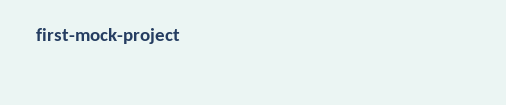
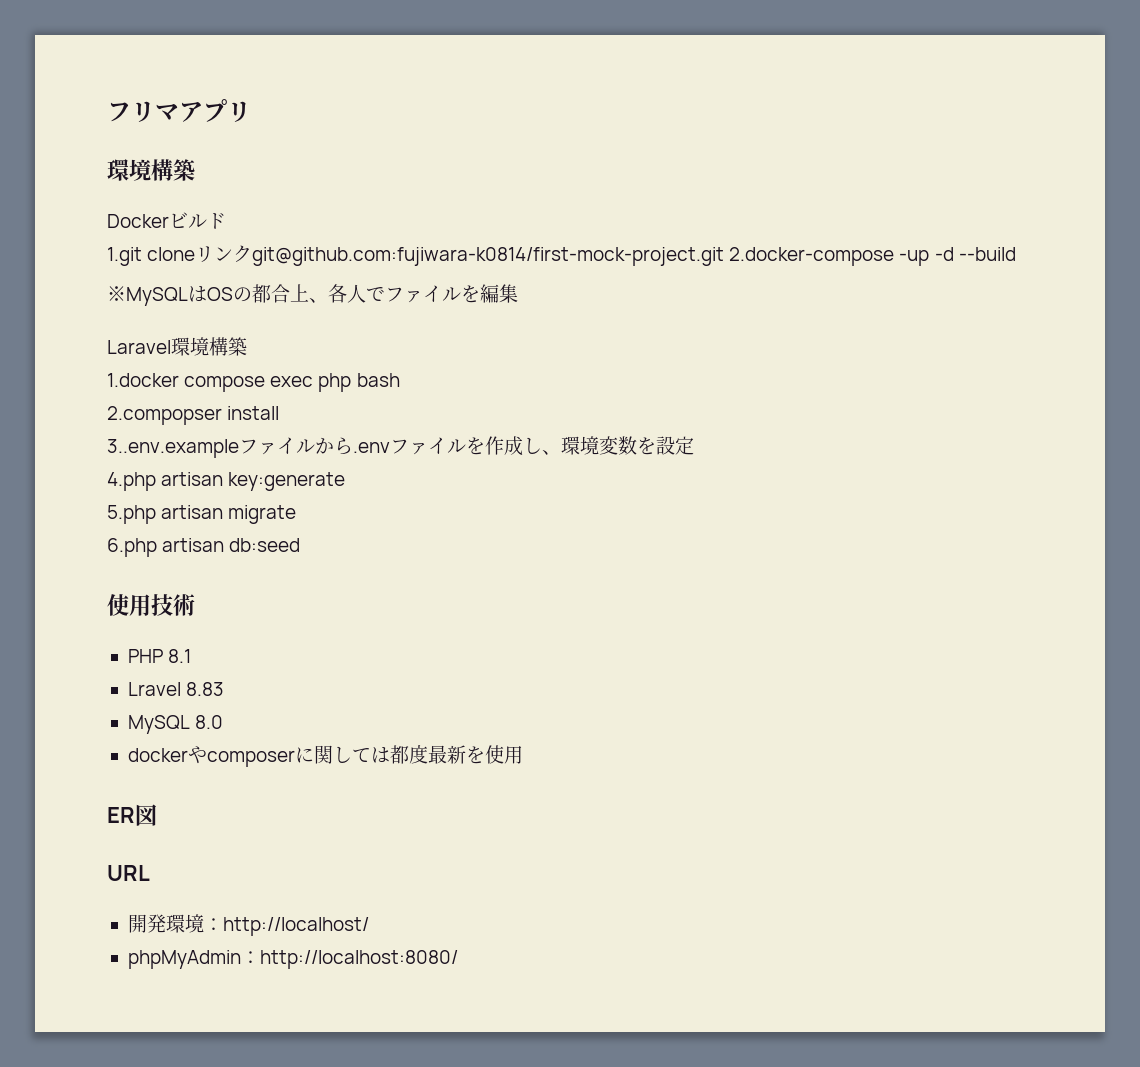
- first-mock-project
+ フリマアプリ
+ 環境構築
+ Dockerビルド
+ 1.git cloneリンクgit@github.com:fujiwara-k0814/first-mock-project.git 2.docker-compose -up -d --build
+ ※MySQLはOSの都合上、各人でファイルを編集
+ Laravel環境構築
+ 1.docker compose exec php bash
+ 2.compopser install
+ 3..env.exampleファイルから.envファイルを作成し、環境変数を設定
+ 4.php artisan key:generate
+ 5.php artisan migrate
+ 6.php artisan db:seed
+ 使用技術
+ PHP 8.1
+ Lravel 8.83
+ MySQL 8.0
+ dockerやcomposerに関しては都度最新を使用
+ ER図
+ URL
+ 開発環境：http://localhost/
+ phpMyAdmin：http://localhost:8080/

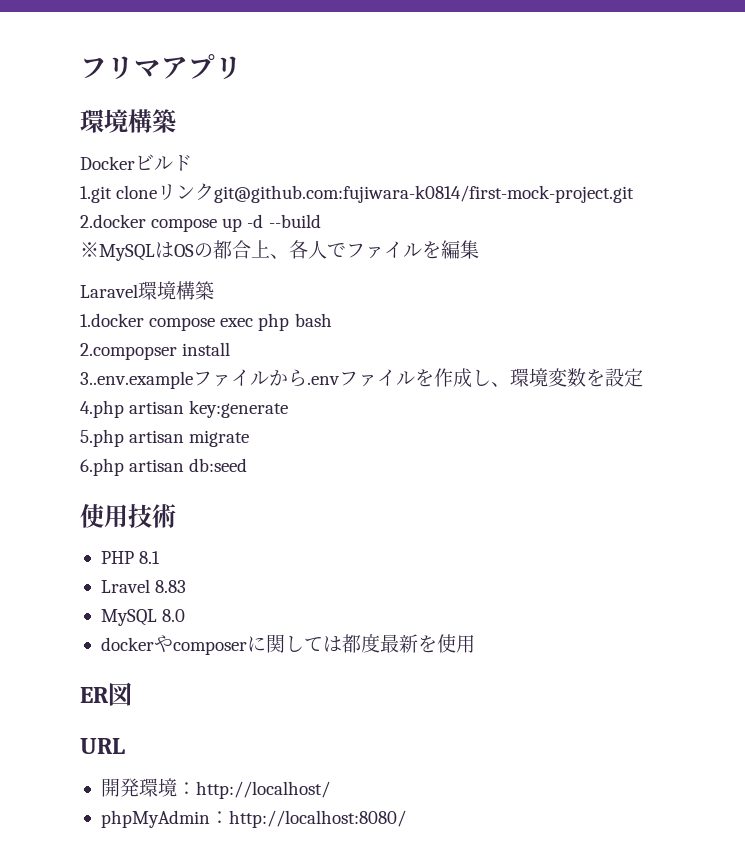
- 1.git cloneリンクgit@github.com:fujiwara-k0814/first-mock-project.git 2.docker-compose -up -d --build
+ 1.git cloneリンクgit@github.com:fujiwara-k0814/first-mock-project.git
+ 2.docker compose up -d --build

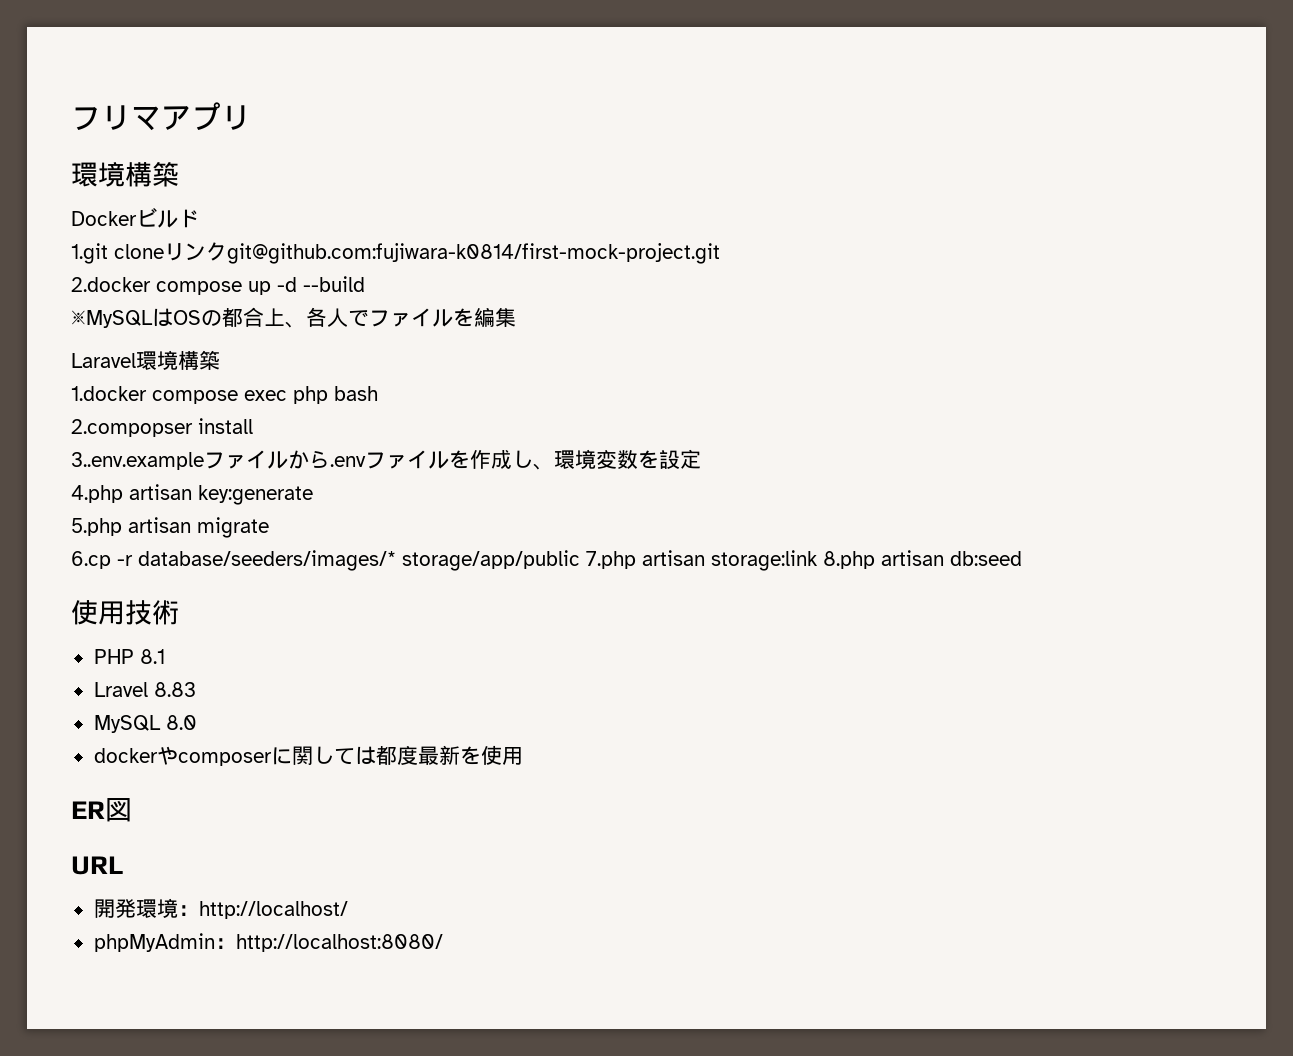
- 6.php artisan db:seed
+ 6.cp -r database/seeders/images/* storage/app/public 7.php artisan storage:link 8.php artisan db:seed

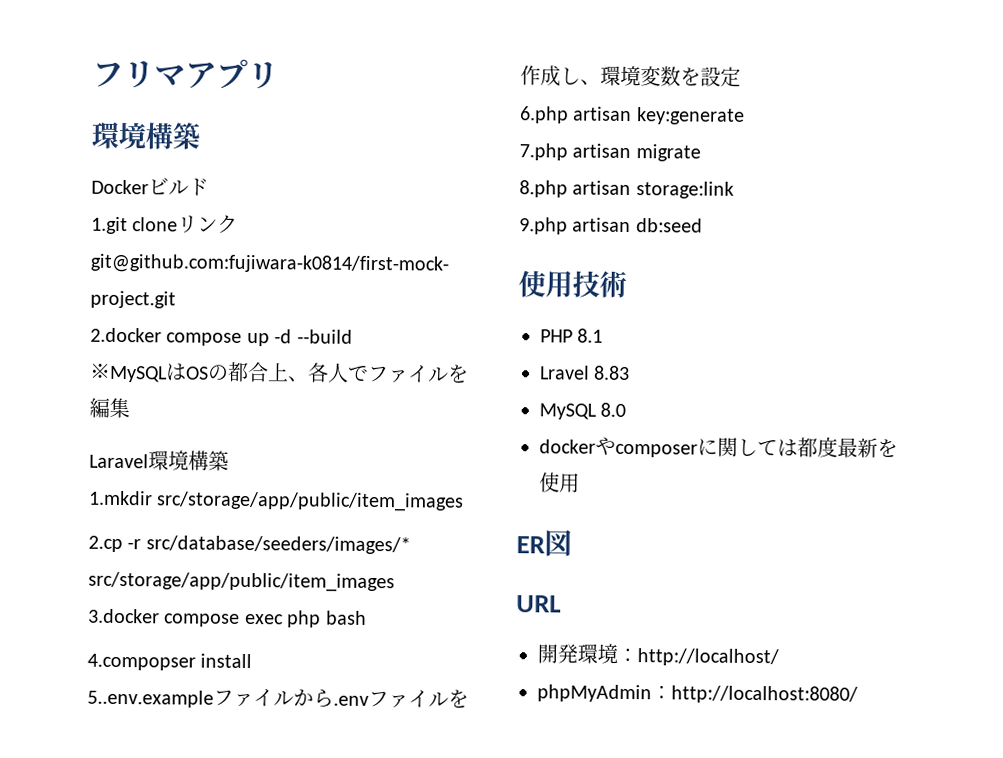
- 1.docker compose exec php bash
+ 1.mkdir src/storage/app/public/item_images
+ 2.cp -r src/database/seeders/images/* src/storage/app/public/item_images
+ 3.docker compose exec php bash
- 2.compopser install
+ 4.compopser install
- 3..env.exampleファイルから.envファイルを作成し、環境変数を設定
+ 5..env.exampleファイルから.envファイルを作成し、環境変数を設定
- 4.php artisan key:generate
+ 6.php artisan key:generate
- 5.php artisan migrate
+ 7.php artisan migrate
- 6.cp -r database/seeders/images/* storage/app/public 7.php artisan storage:link 8.php artisan db:seed
+ 8.php artisan storage:link
+ 9.php artisan db:seed

